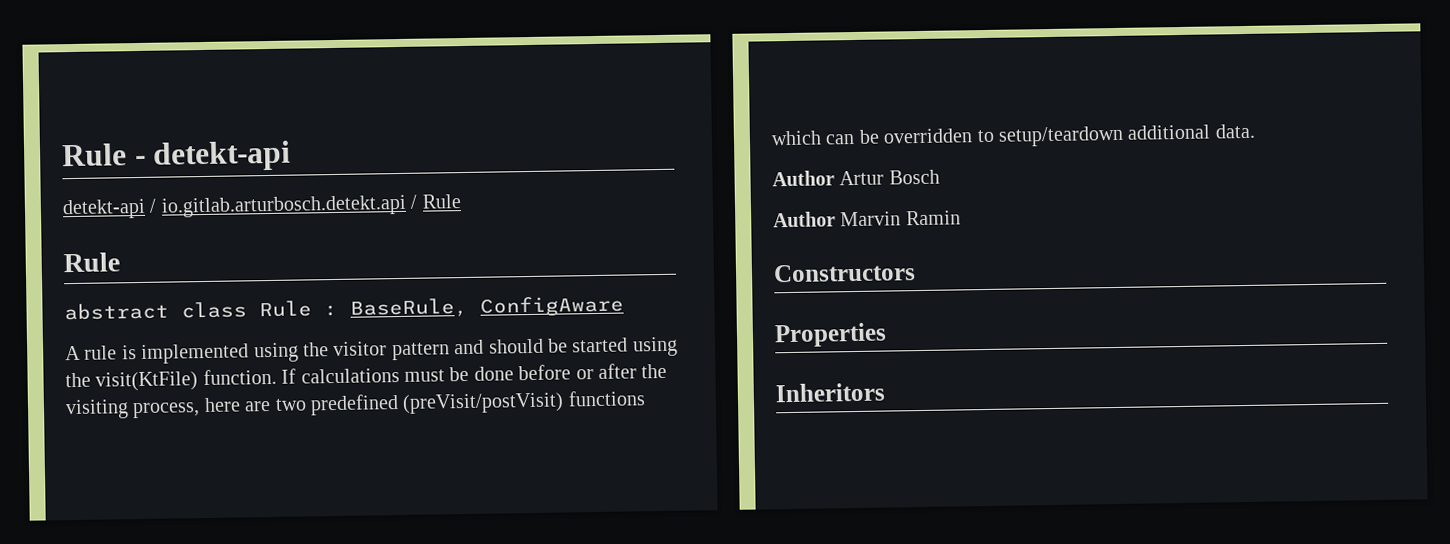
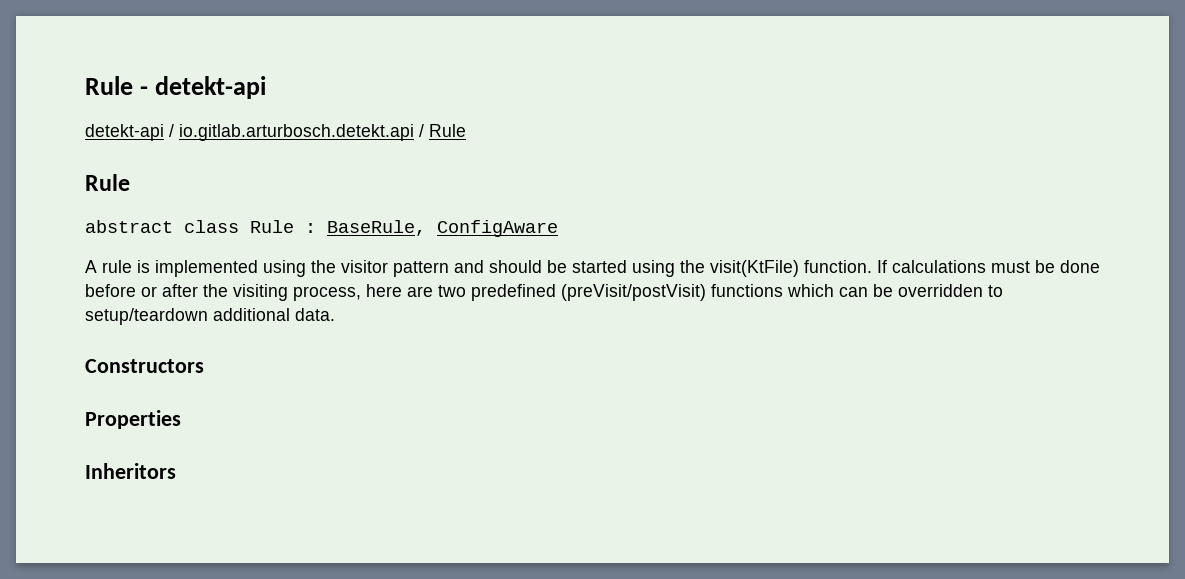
- Author Artur Bosch
- Author Marvin Ramin

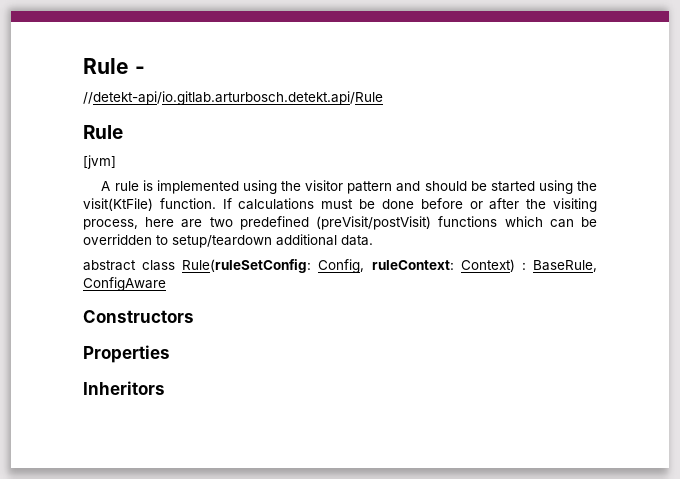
- Rule - detekt-api
- detekt-api / io.gitlab.arturbosch.detekt.api / Rule
+ Rule -
+ //detekt-api/io.gitlab.arturbosch.detekt.api/Rule
  Rule
- abstract class Rule : BaseRule, ConfigAware
+ [jvm]
+ abstract class Rule(ruleSetConfig: Config, ruleContext: Context) : BaseRule, ConfigAware

